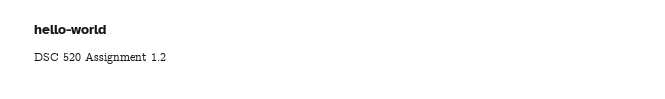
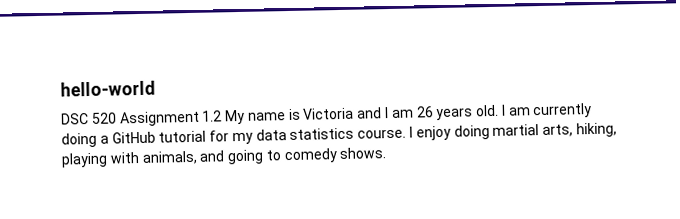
- DSC 520 Assignment 1.2
+ DSC 520 Assignment 1.2 My name is Victoria and I am 26 years old. I am currently doing a GitHub tutorial for my data statistics course. I enjoy doing martial arts, hiking, playing with animals, and going to comedy shows.

